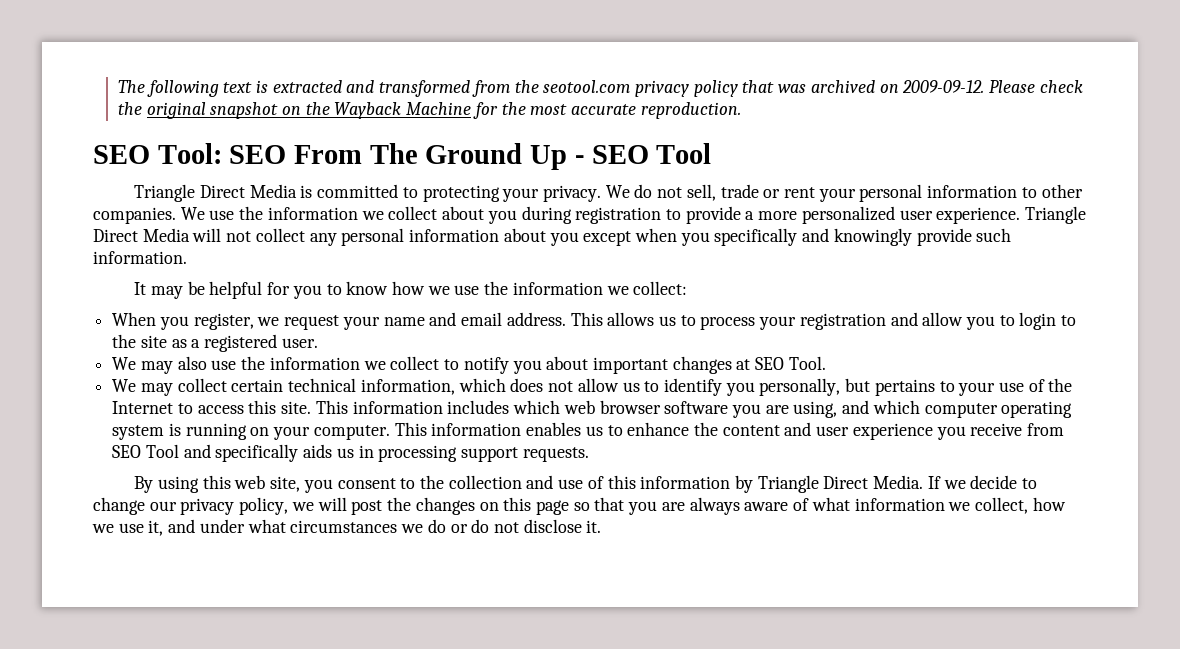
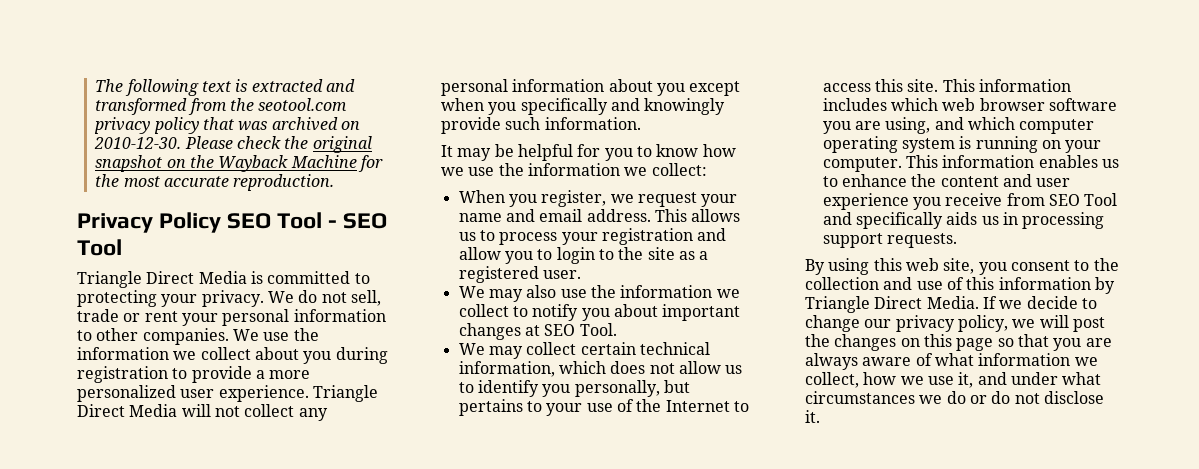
- The following text is extracted and transformed from the seotool.com privacy policy that was archived on 2009-09-12.
+ The following text is extracted and transformed from the seotool.com privacy policy that was archived on 2010-12-30.
- SEO Tool: SEO From The Ground Up - SEO Tool
+ Privacy Policy SEO Tool - SEO Tool

